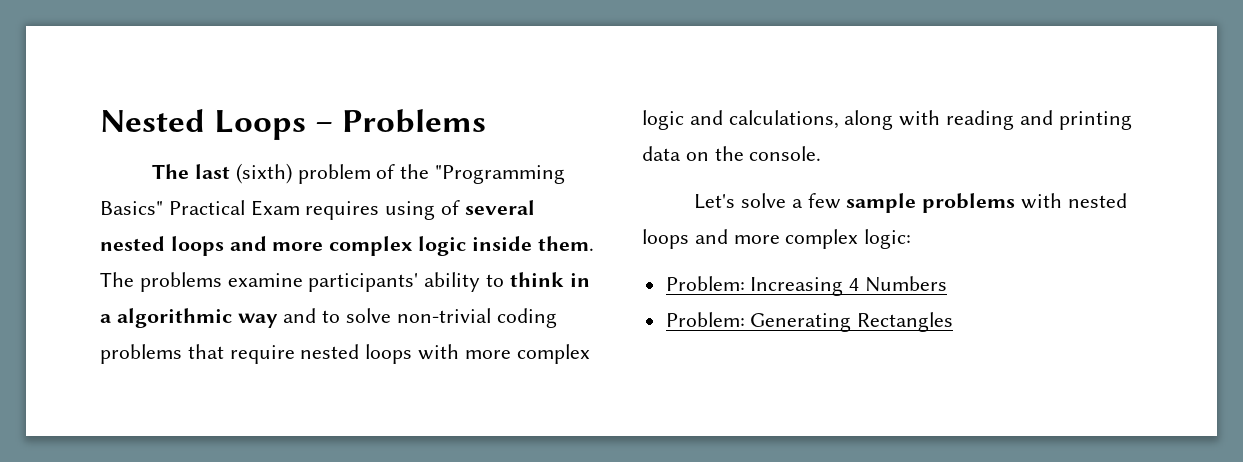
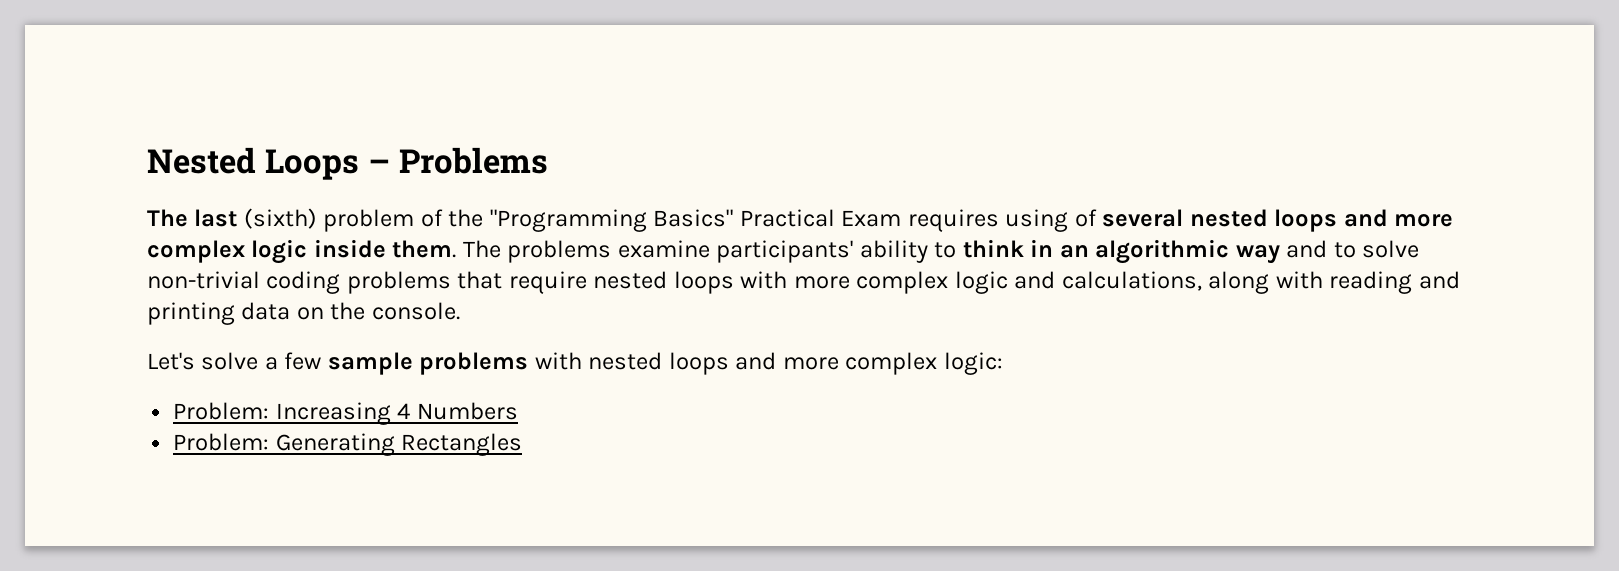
- The problems examine participants' ability to think in a algorithmic way and to solve non-trivial coding problems that require nested loops with more complex logic and calculations, along with reading and printing data on the console.
+ The problems examine participants' ability to think in an algorithmic way and to solve non-trivial coding problems that require nested loops with more complex logic and calculations, along with reading and printing data on the console.

